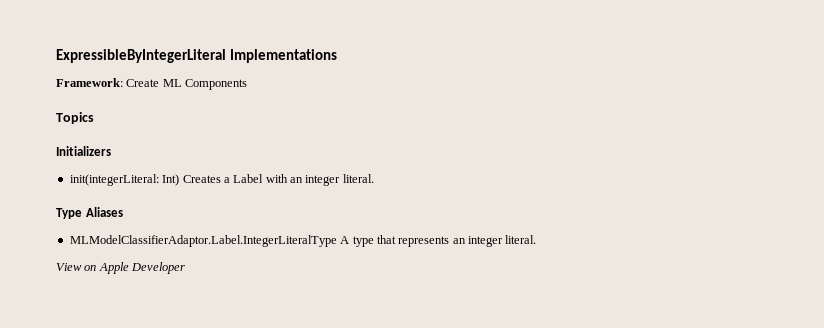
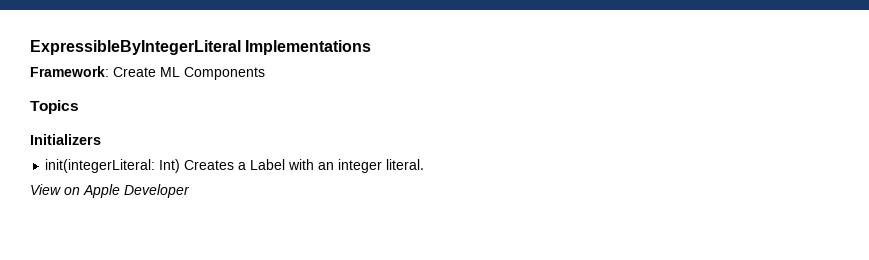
- Type Aliases
- MLModelClassifierAdaptor.Label.IntegerLiteralType A type that represents an integer literal.

